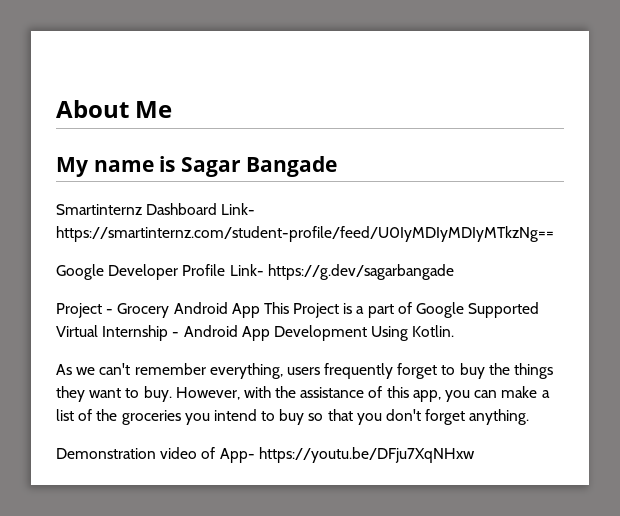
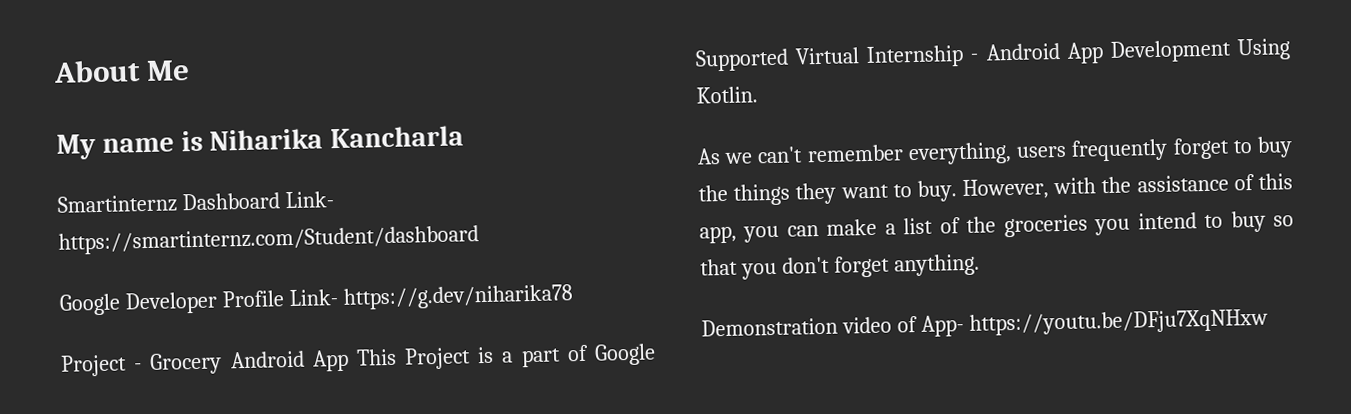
- My name is Sagar Bangade
+ My name is Niharika Kancharla
- Smartinternz Dashboard Link- https://smartinternz.com/student-profile/feed/U0IyMDIyMDIyMTkzNg==
+ Smartinternz Dashboard Link- https://smartinternz.com/Student/dashboard
- Google Developer Profile Link- https://g.dev/sagarbangade
+ Google Developer Profile Link- https://g.dev/niharika78

